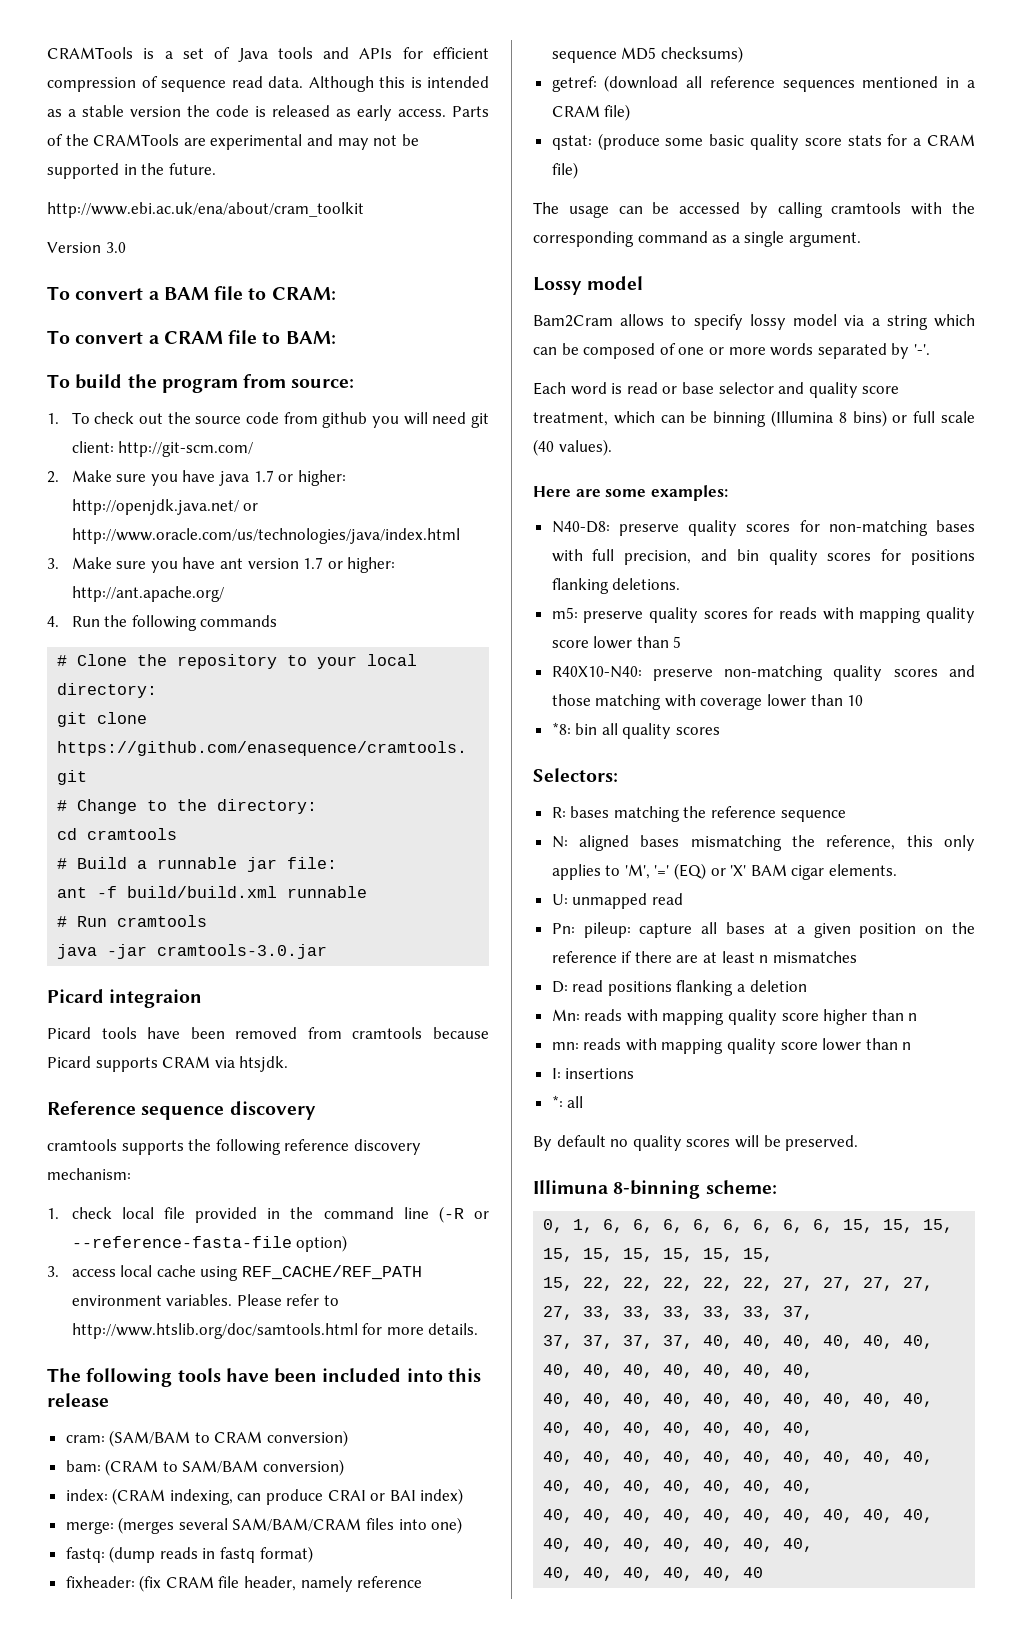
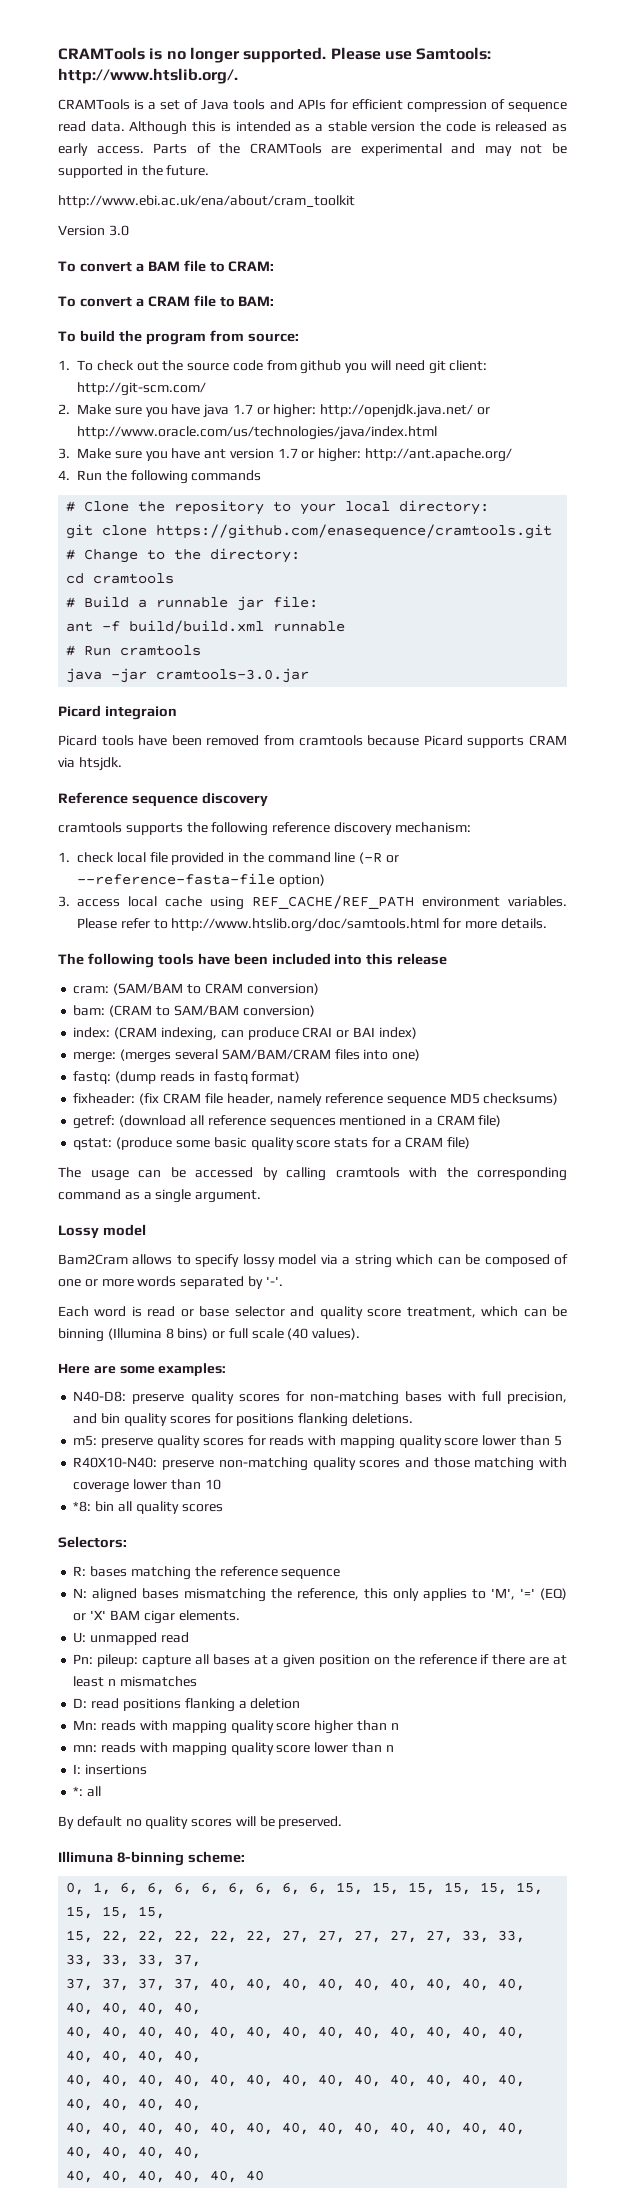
+ CRAMTools is no longer supported. Please use Samtools: http://www.htslib.org/.

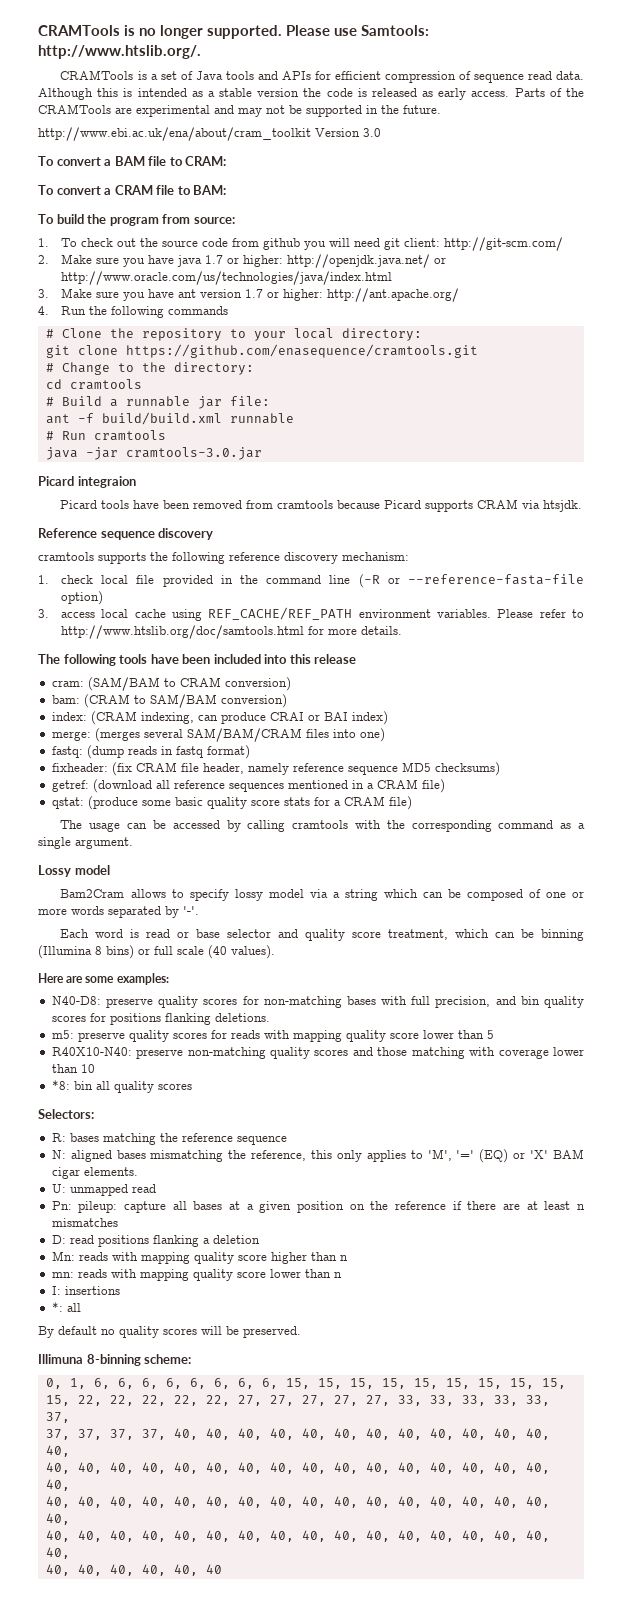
- http://www.ebi.ac.uk/ena/about/cram_toolkit
- Version 3.0
+ http://www.ebi.ac.uk/ena/about/cram_toolkit Version 3.0

